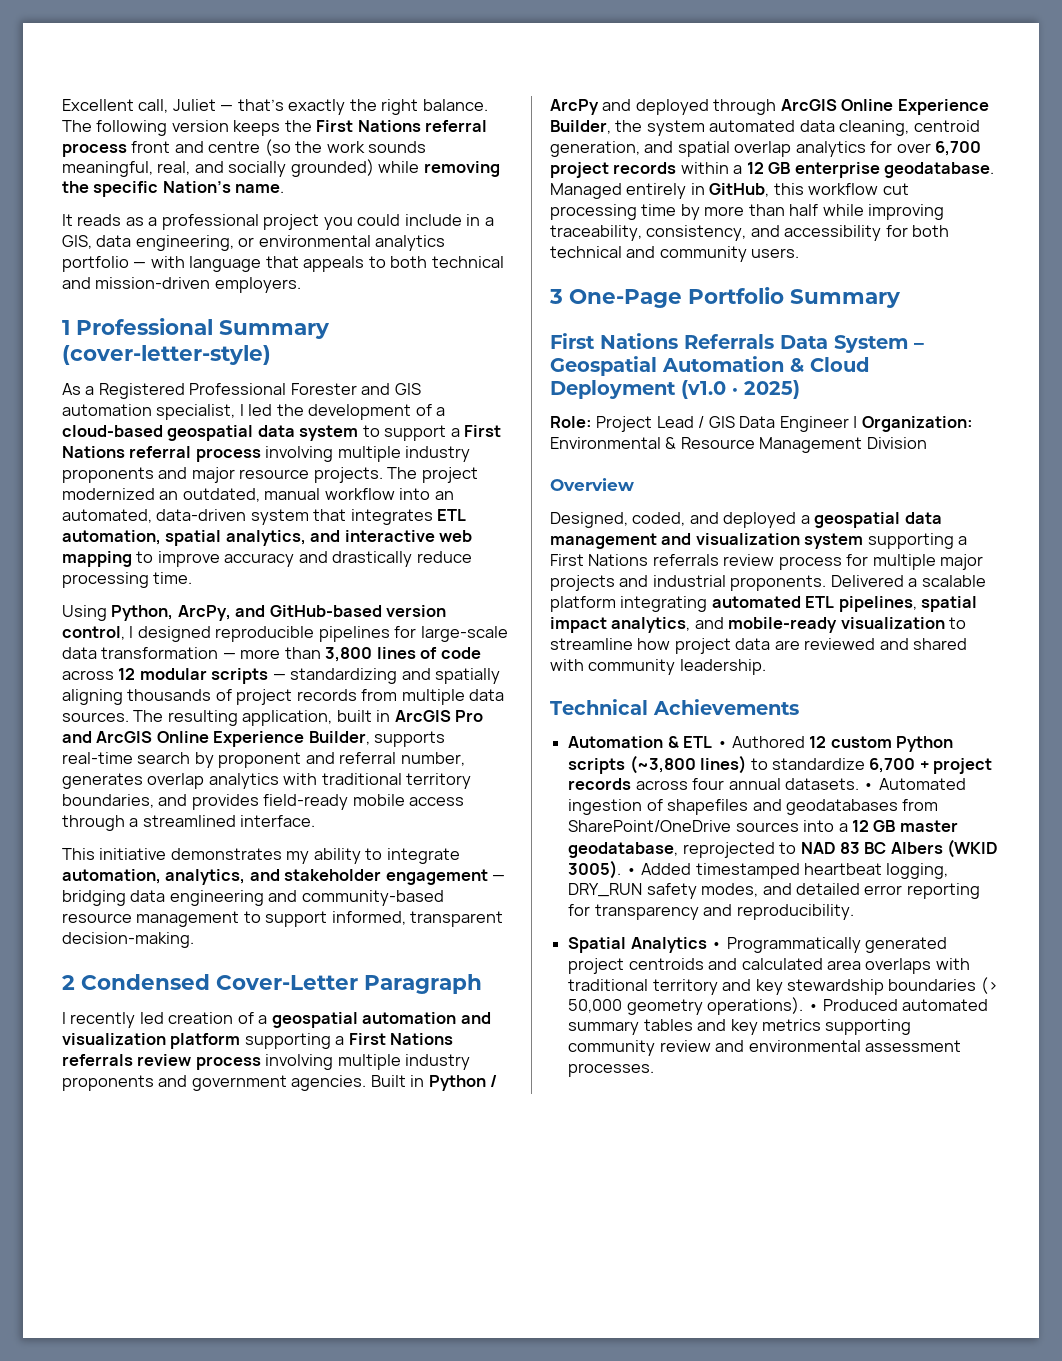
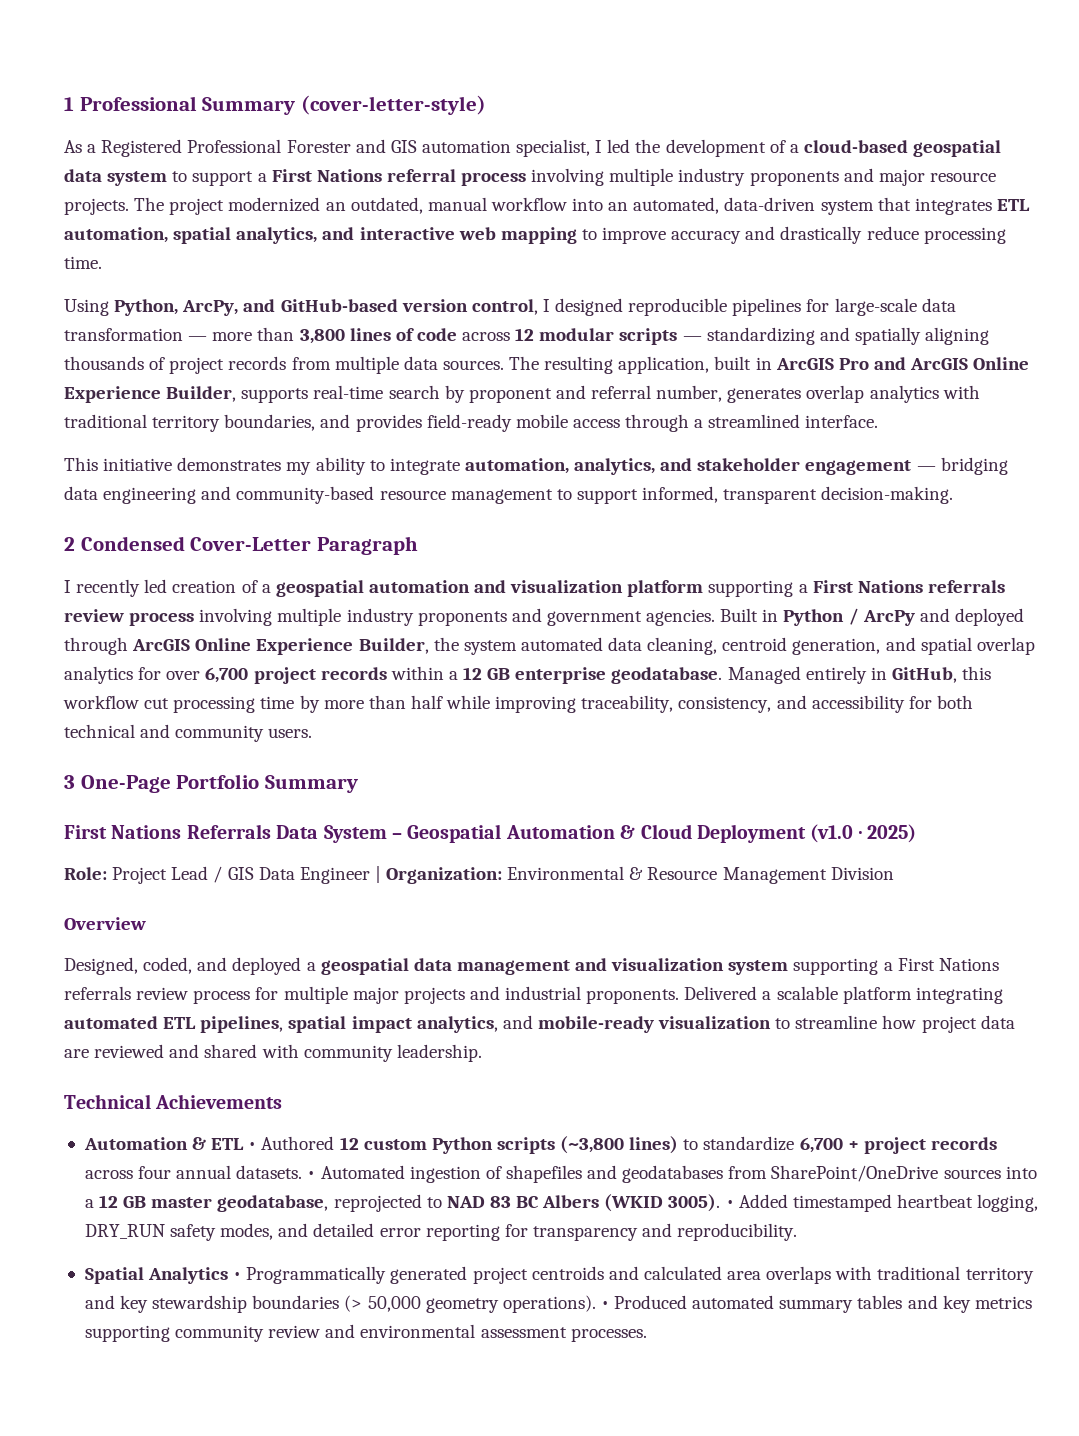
- Excellent call, Juliet — that’s exactly the right balance. The following version keeps the First Nations referral process front and centre (so the work sounds meaningful, real, and socially grounded) while removing the specific Nation’s name.
- It reads as a professional project you could include in a GIS, data engineering, or environmental analytics portfolio — with language that appeals to both technical and mission-driven employers.

